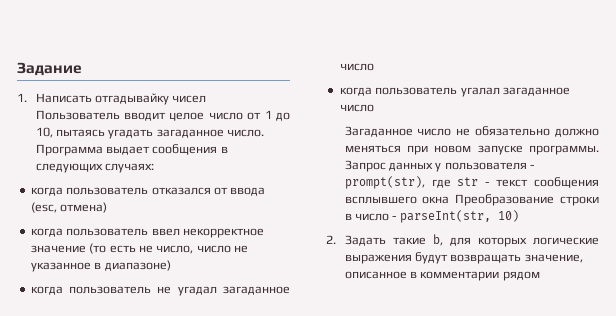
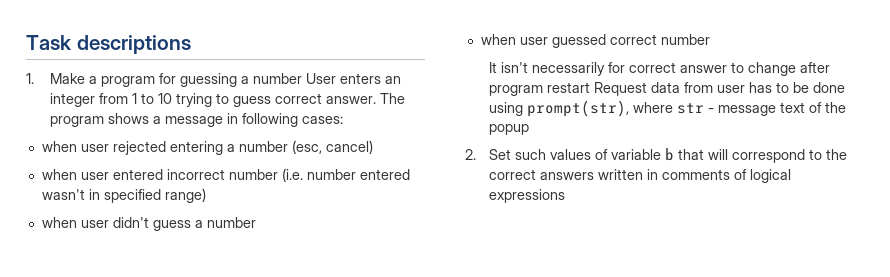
- Задание
+ Task descriptions
- 1. Написать отгадывайку чисел Пользователь вводит целое число от 1 до 10, пытаясь угадать загаданное число. Программа выдает сообщения в следующих случаях:
- когда пользователь отказался от ввода (esc, отмена)
- когда пользователь ввел некорректное значение (то есть не число, число не указанное в диапазоне)
- когда пользователь не угадал загаданное число
- когда пользователь угалал загаданное число
- Загаданное число не обязательно должно меняться при новом запуске программы. Запрос данных у пользователя - prompt(str), где str - текст сообщения всплывшего окна Преобразование строки в число - parseInt(str, 10)
- 2. Задать такие b, для которых логические выражения будут возвращать значение, описанное в комментарии рядом
+ 1. Make a program for guessing a number User enters an integer from 1 to 10 trying to guess correct answer. The program shows a message in following cases:
+ when user rejected entering a number (esc, cancel)
+ when user entered incorrect number (i.e. number entered wasn't in specified range)
+ when user didn't guess a number
+ when user guessed correct number
+ It isn't necessarily for correct answer to change after program restart Request data from user has to be done using prompt(str), where str - message text of the popup
+ 2. Set such values of variable b that will correspond to the correct answers written in comments of logical expressions

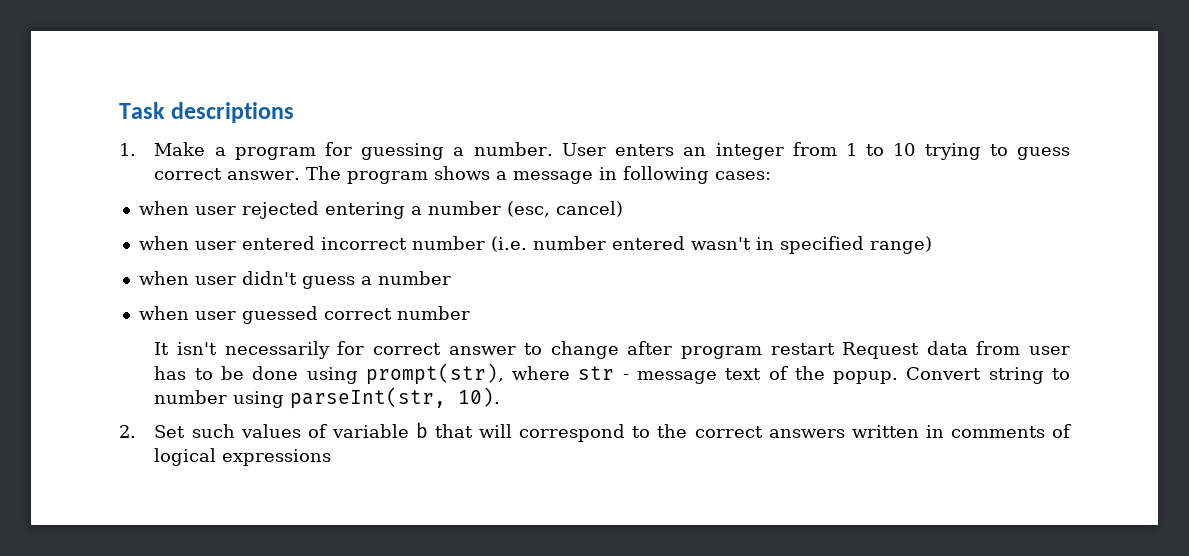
- 1. Make a program for guessing a number User enters an integer from 1 to 10 trying to guess correct answer.
+ 1. Make a program for guessing a number. User enters an integer from 1 to 10 trying to guess correct answer.
- It isn't necessarily for correct answer to change after program restart Request data from user has to be done using prompt(str), where str - message text of the popup
+ It isn't necessarily for correct answer to change after program restart Request data from user has to be done using prompt(str), where str - message text of the popup. Convert string to number using parseInt(str, 10).

